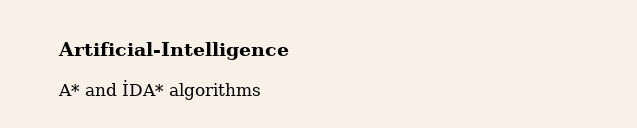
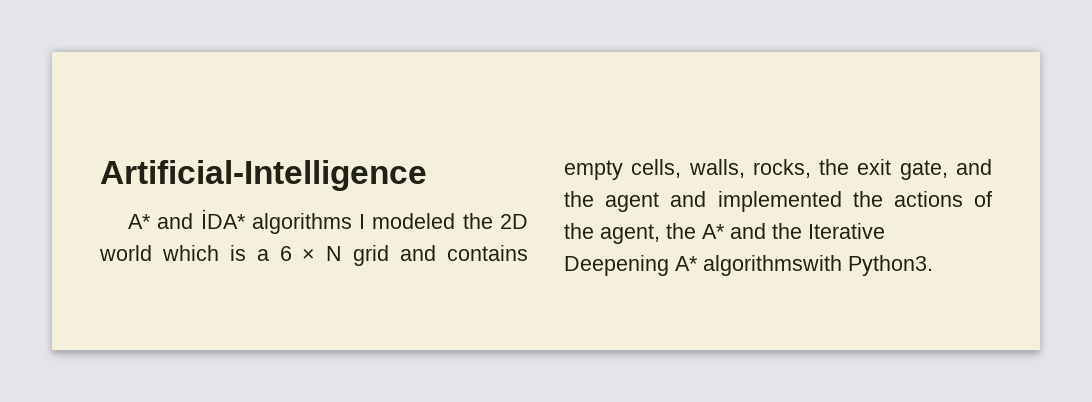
- A* and İDA* algorithms
+ A* and İDA* algorithms I modeled the 2D world which is a 6 × N grid and contains empty cells, walls, rocks, the exit gate, and the agent and implemented the actions of the agent, the A* and the Iterative Deepening A* algorithmswith Python3.

